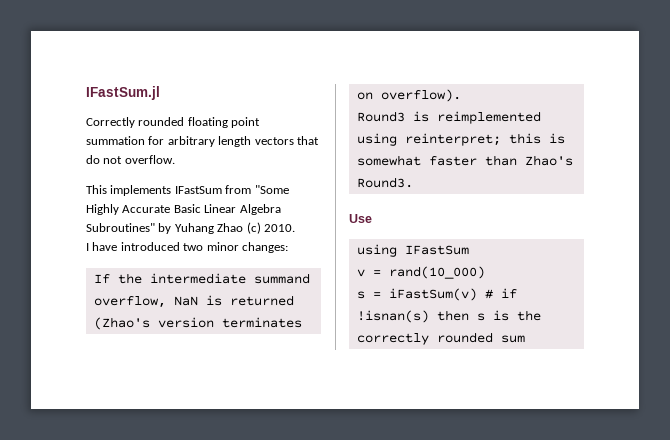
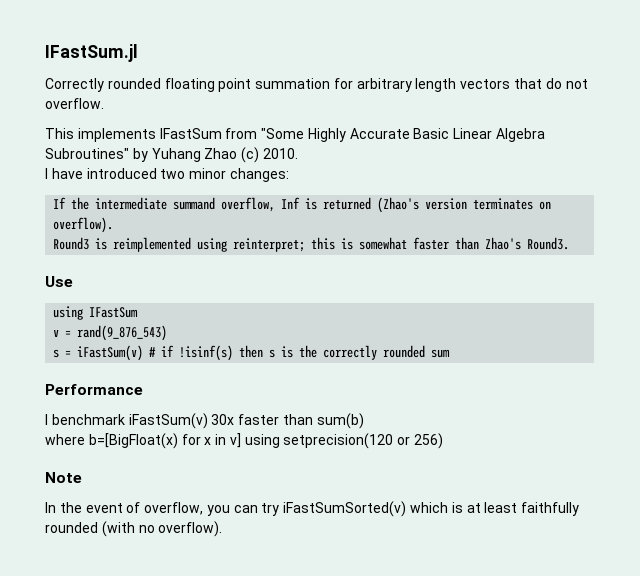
- If the intermediate summand overflow, NaN is returned (Zhao's version terminates on overflow).
+ If the intermediate summand overflow, Inf is returned (Zhao's version terminates on overflow).
- v = rand(10_000)
+ v = rand(9_876_543)
- s = iFastSum(v) # if !isnan(s) then s is the correctly rounded sum
+ s = iFastSum(v) # if !isinf(s) then s is the correctly rounded sum
+ Performance
+ I benchmark iFastSum(v) 30x faster than sum(b)
+ where b=[BigFloat(x) for x in v] using setprecision(120 or 256)
+ Note
+ In the event of overflow, you can try iFastSumSorted(v) which is at least faithfully rounded (with no overflow).

